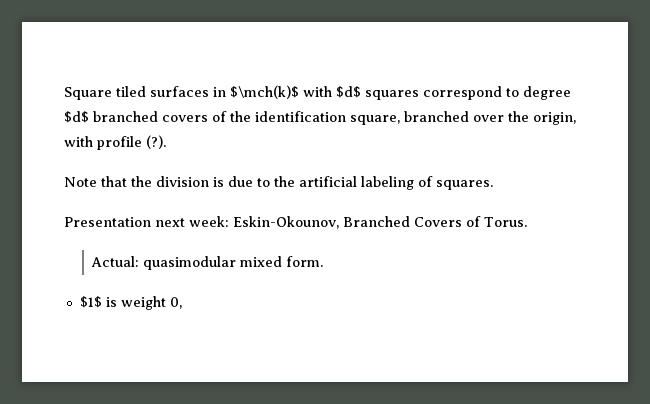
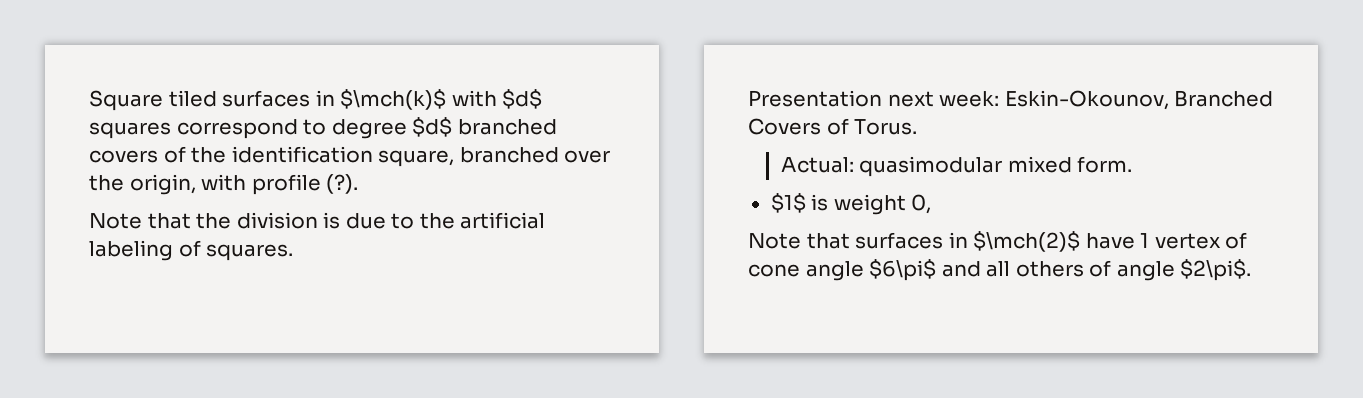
+ Note that surfaces in $\mch(2)$ have 1 vertex of cone angle $6\pi$ and all others of angle $2\pi$.

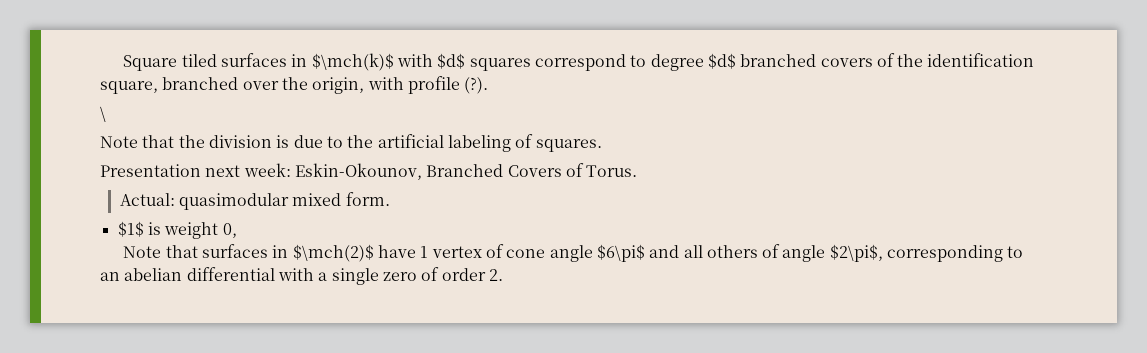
+ \
- Note that surfaces in $\mch(2)$ have 1 vertex of cone angle $6\pi$ and all others of angle $2\pi$.
+ Note that surfaces in $\mch(2)$ have 1 vertex of cone angle $6\pi$ and all others of angle $2\pi$, corresponding to an abelian differential with a single zero of order 2.

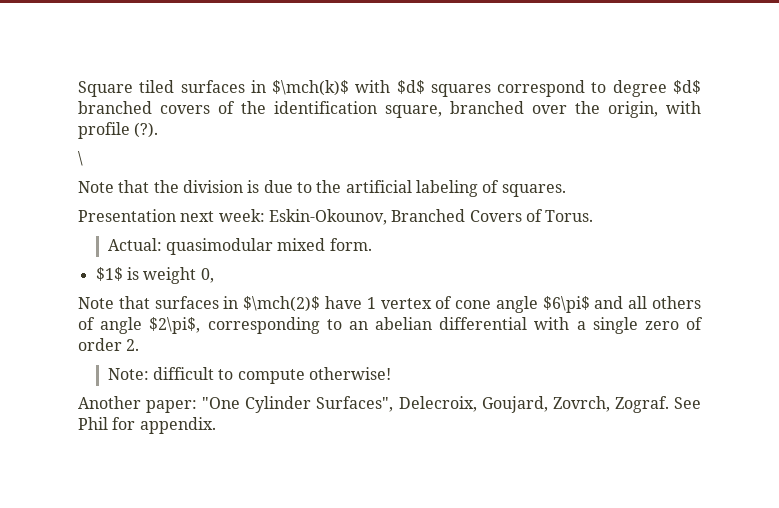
+ Note: difficult to compute otherwise!
+ Another paper: "One Cylinder Surfaces", Delecroix, Goujard, Zovrch, Zograf. See Phil for appendix.

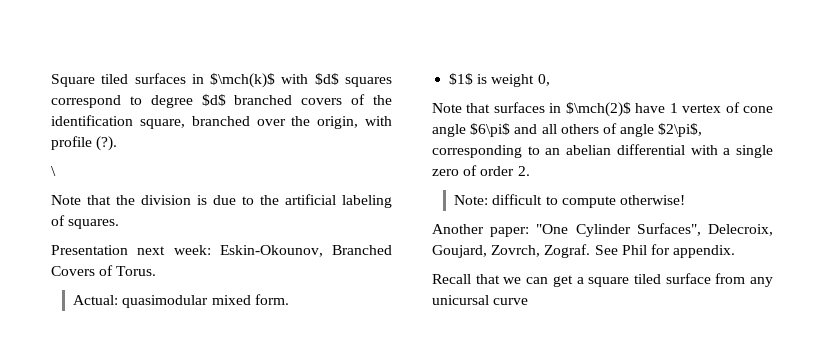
+ Recall that we can get a square tiled surface from any unicursal curve

